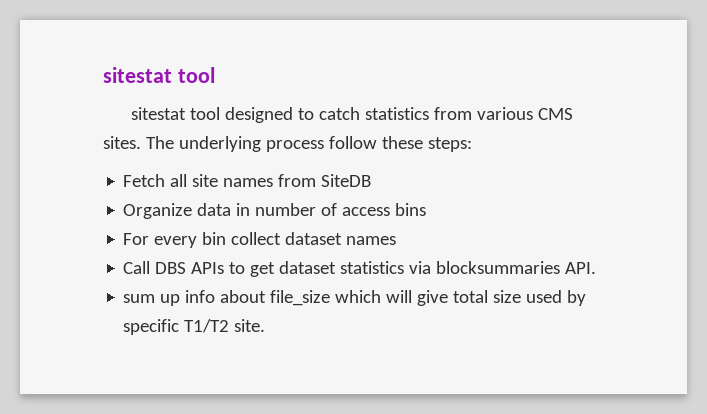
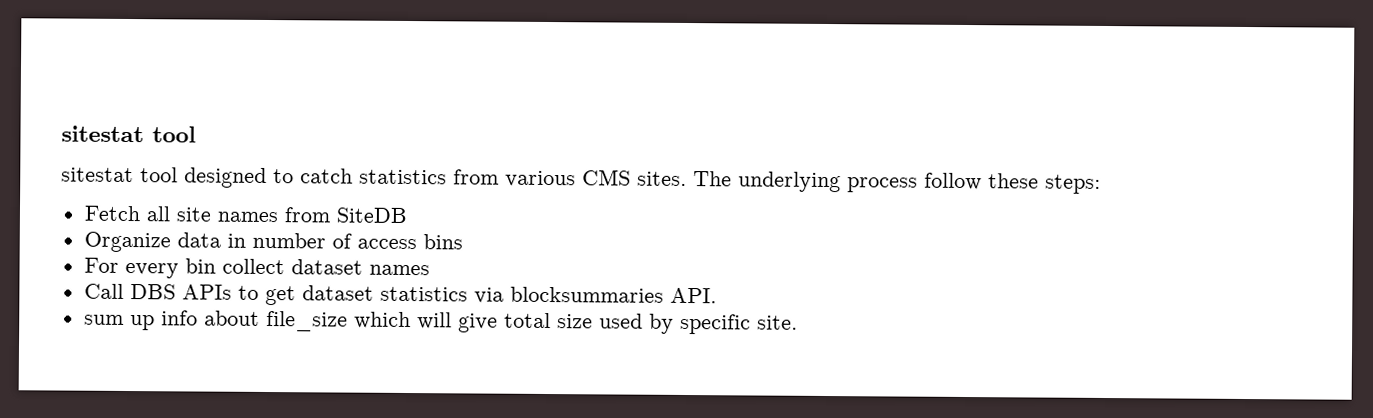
- sum up info about file_size which will give total size used by specific T1/T2 site.
+ sum up info about file_size which will give total size used by specific site.

